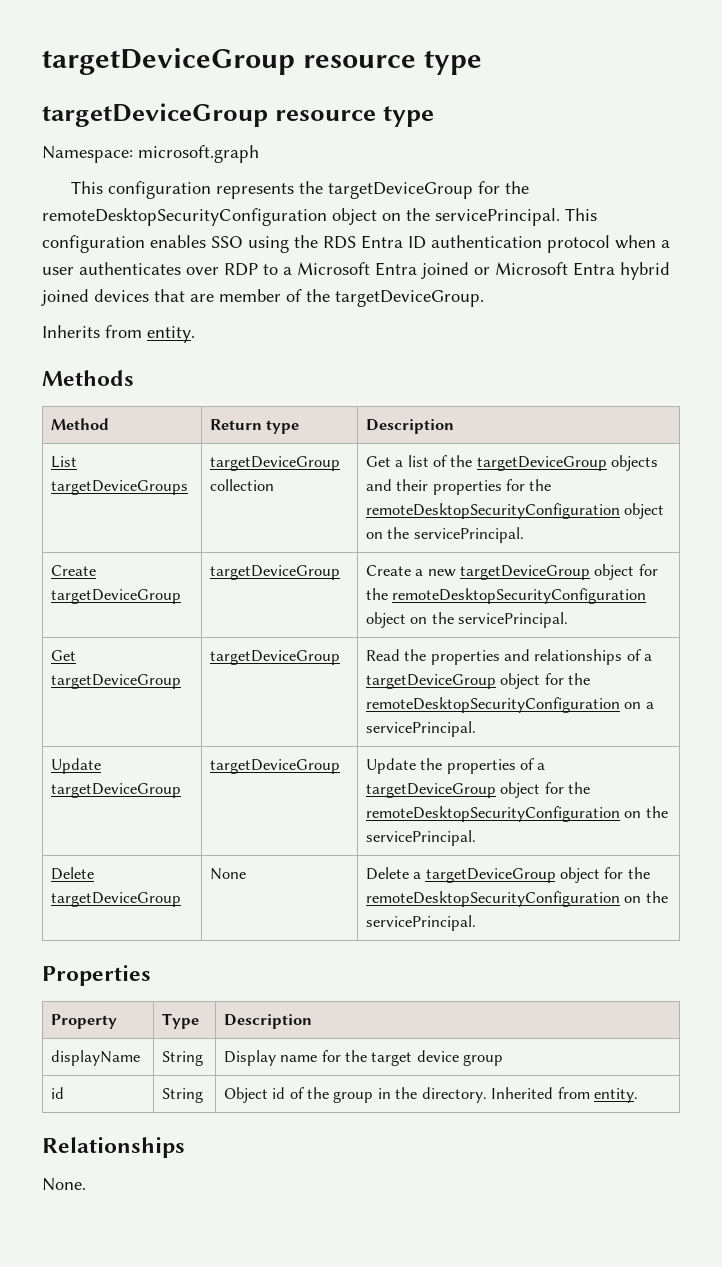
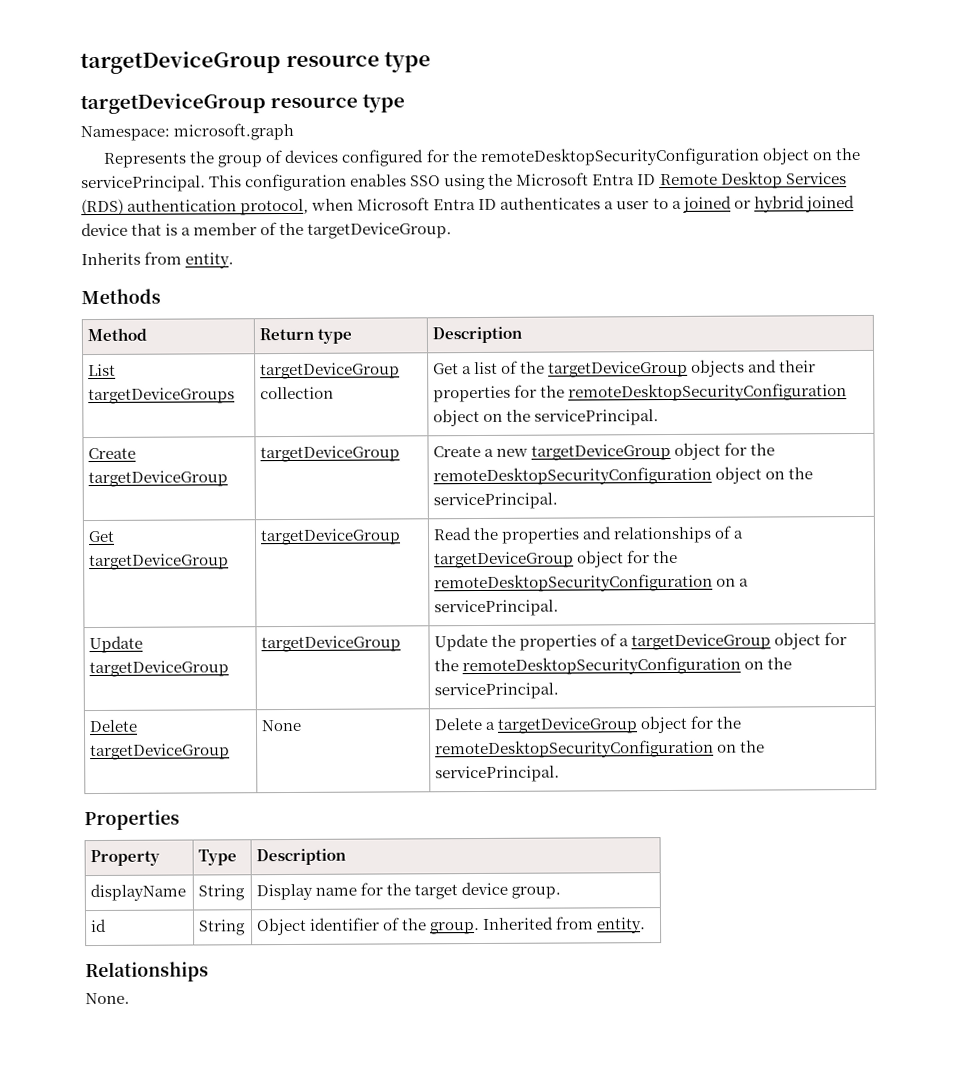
- This configuration represents the targetDeviceGroup for the remoteDesktopSecurityConfiguration object on the servicePrincipal.
+ Represents the group of devices configured for the remoteDesktopSecurityConfiguration object on the servicePrincipal.
- This configuration enables SSO using the RDS Entra ID authentication protocol when a user authenticates over RDP to a Microsoft Entra joined or Microsoft Entra hybrid joined devices that are member of the targetDeviceGroup.
+ This configuration enables SSO using the Microsoft Entra ID Remote Desktop Services (RDS) authentication protocol, when Microsoft Entra ID authenticates a user to a joined or hybrid joined device that is a member of the targetDeviceGroup.
- displayName | String | Display name for the target device group
+ displayName | String | Display name for the target device group.
- id | String | Object id of the group in the directory. Inherited from entity.
+ id | String | Object identifier of the group. Inherited from entity.

